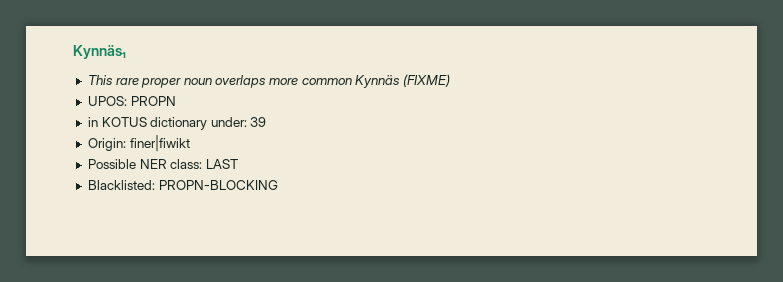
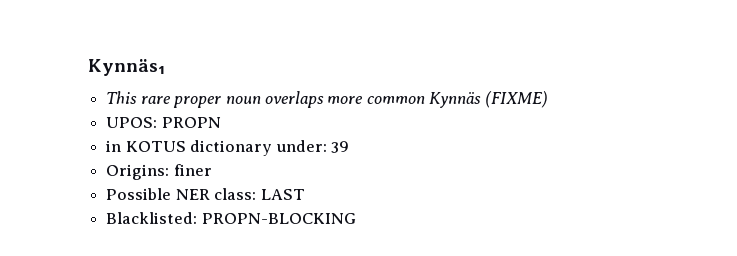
- Origin: finer|fiwikt
+ Origins: finer

